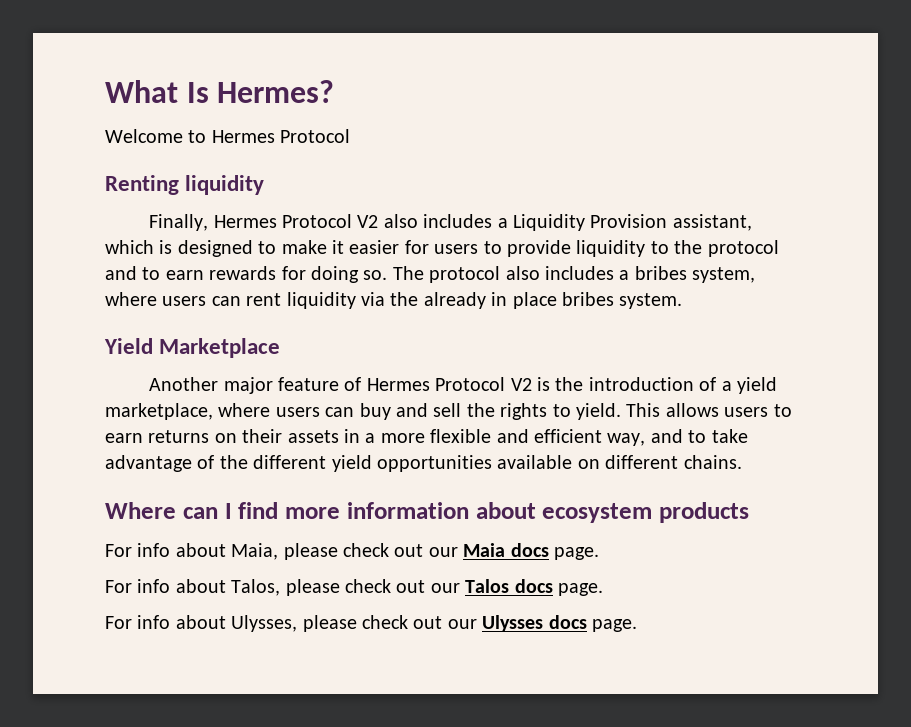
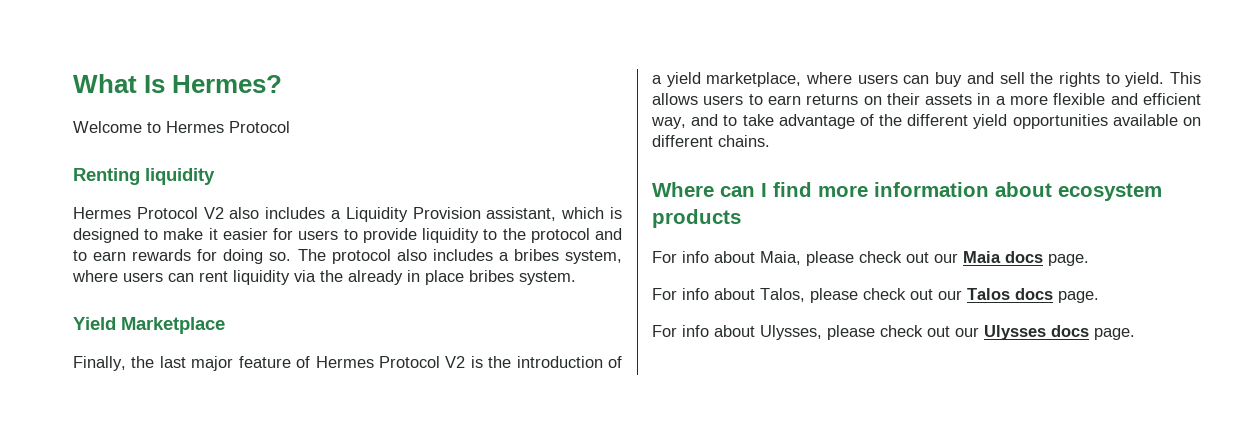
- Finally, Hermes Protocol V2 also includes a Liquidity Provision assistant, which is designed to make it easier for users to provide liquidity to the protocol and to earn rewards for doing so.
+ Hermes Protocol V2 also includes a Liquidity Provision assistant, which is designed to make it easier for users to provide liquidity to the protocol and to earn rewards for doing so.
- Another major feature of Hermes Protocol V2 is the introduction of a yield marketplace, where users can buy and sell the rights to yield.
+ Finally, the last major feature of Hermes Protocol V2 is the introduction of a yield marketplace, where users can buy and sell the rights to yield.

